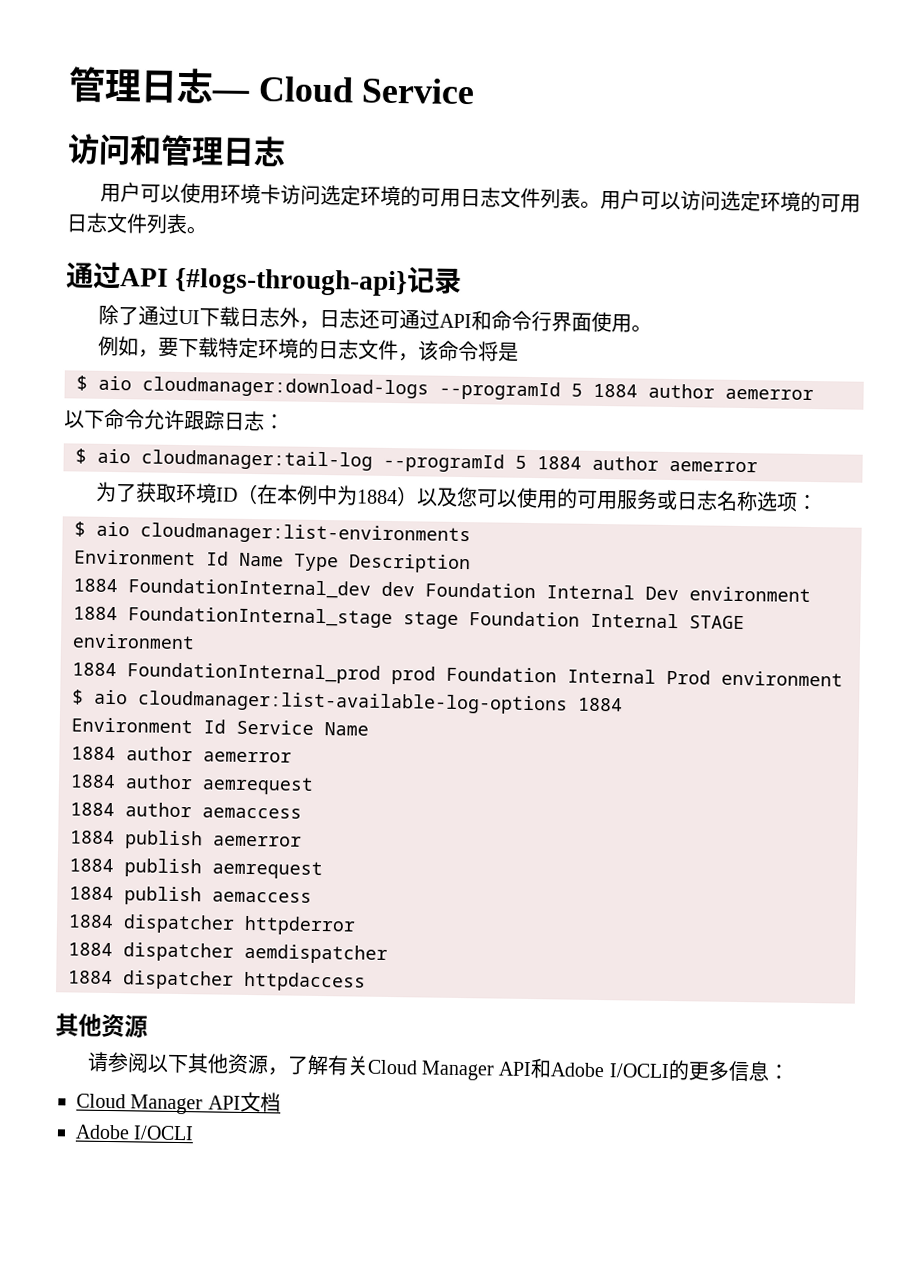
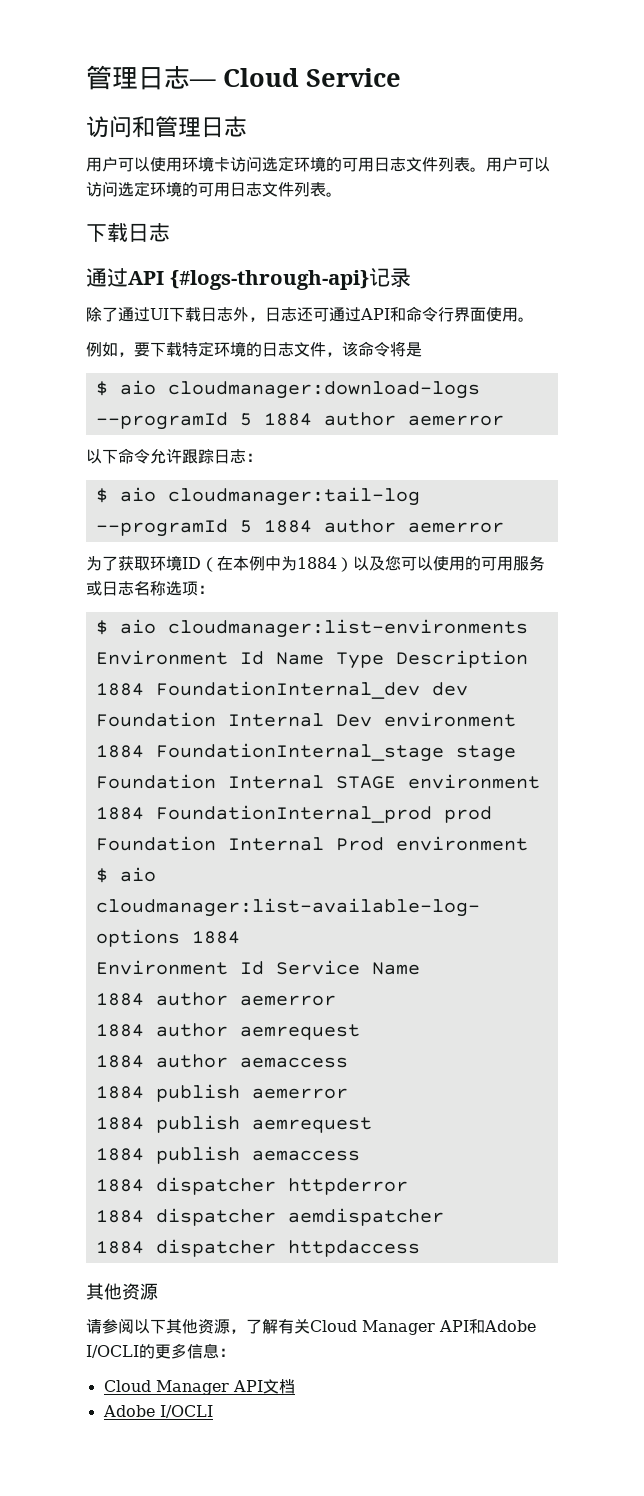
  用户可以访问选定环境的可用日志文件列表。
+ 下载日志

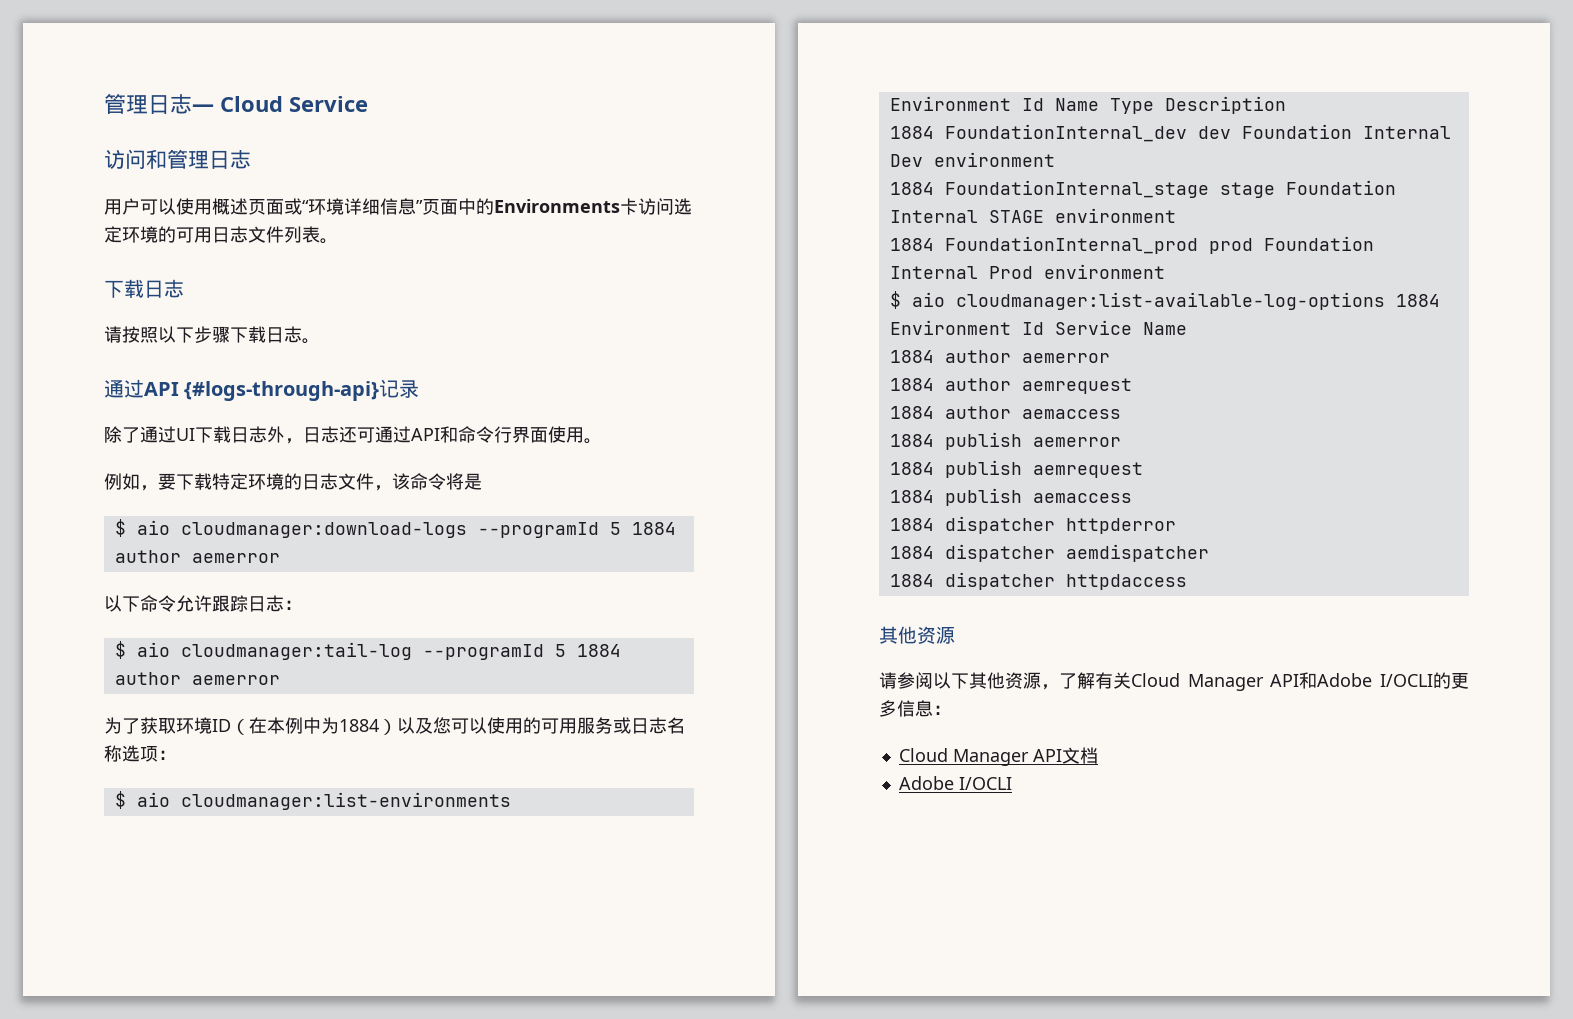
- 用户可以使用环境卡访问选定环境的可用日志文件列表。用户可以访问选定环境的可用日志文件列表。
+ 用户可以使用概述页面或“环境详细信息”页面中的Environments卡访问选定环境的可用日志文件列表。
  下载日志
+ 请按照以下步骤下载日志。

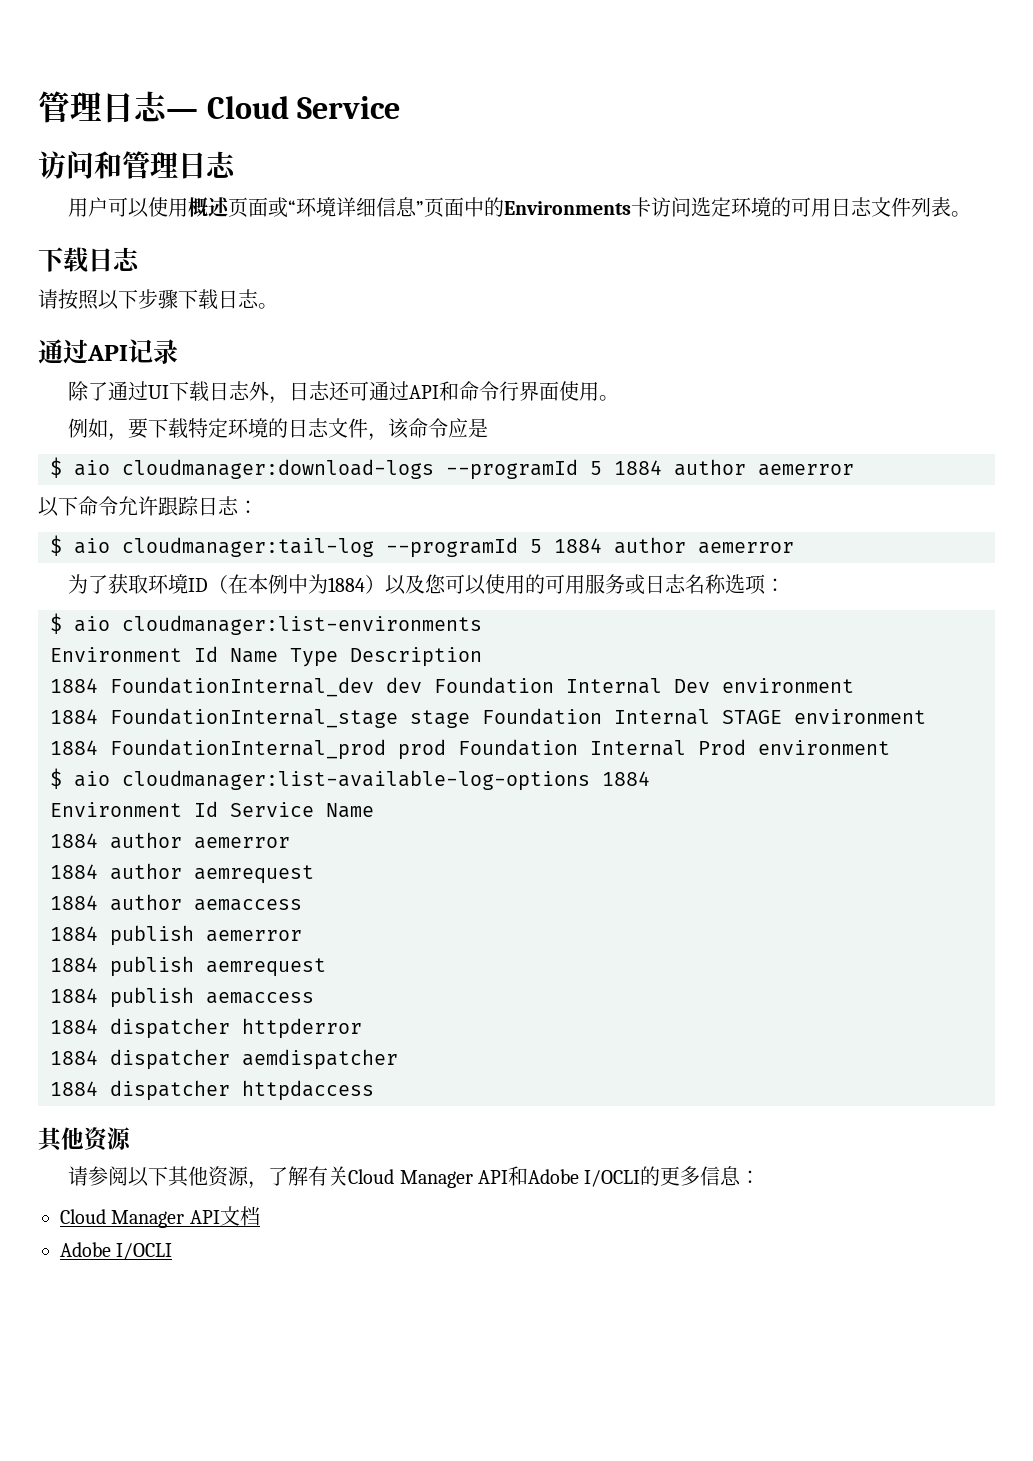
- 通过API {#logs-through-api}记录
+ 通过API记录
- 例如，要下载特定环境的日志文件，该命令将是
+ 例如，要下载特定环境的日志文件，该命令应是

